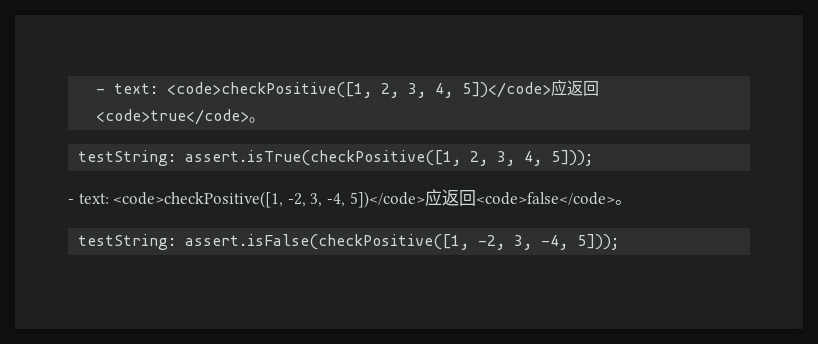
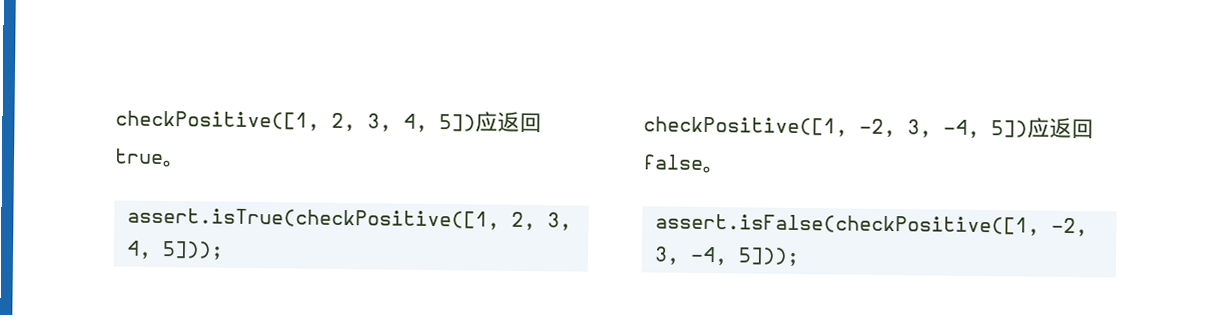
- - text: <code>checkPositive([1, 2, 3, 4, 5])</code>应返回<code>true</code>。
- testString: assert.isTrue(checkPositive([1, 2, 3, 4, 5]));
+ checkPositive([1, 2, 3, 4, 5])应返回true。
+ assert.isTrue(checkPositive([1, 2, 3, 4, 5]));
- - text: <code>checkPositive([1, -2, 3, -4, 5])</code>应返回<code>false</code>。
- testString: assert.isFalse(checkPositive([1, -2, 3, -4, 5]));
+ checkPositive([1, -2, 3, -4, 5])应返回false。
+ assert.isFalse(checkPositive([1, -2, 3, -4, 5]));

